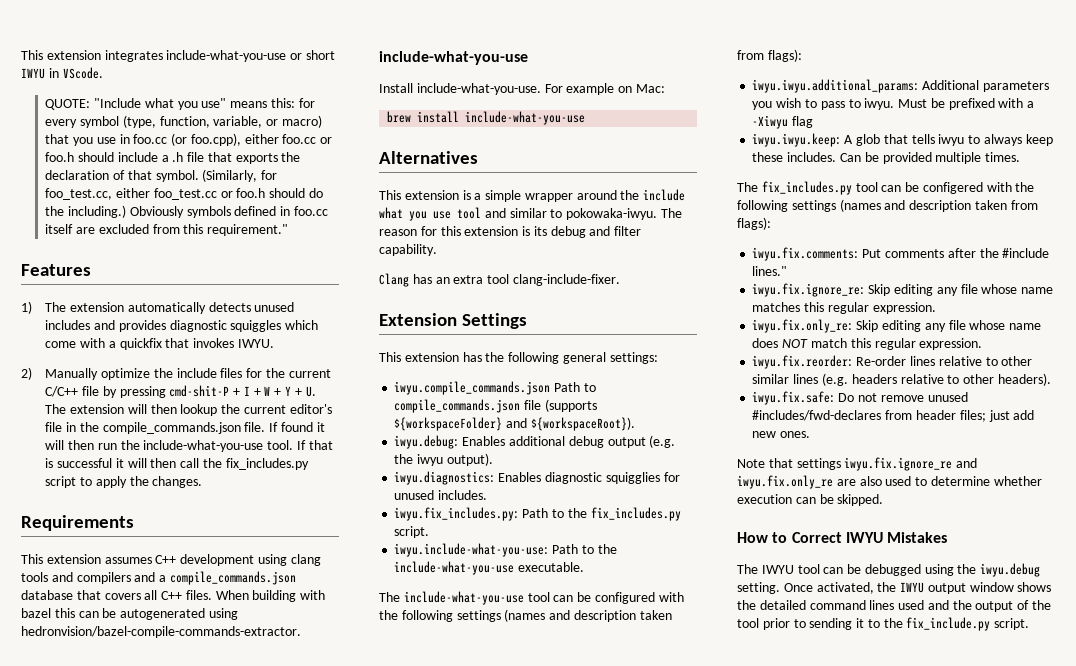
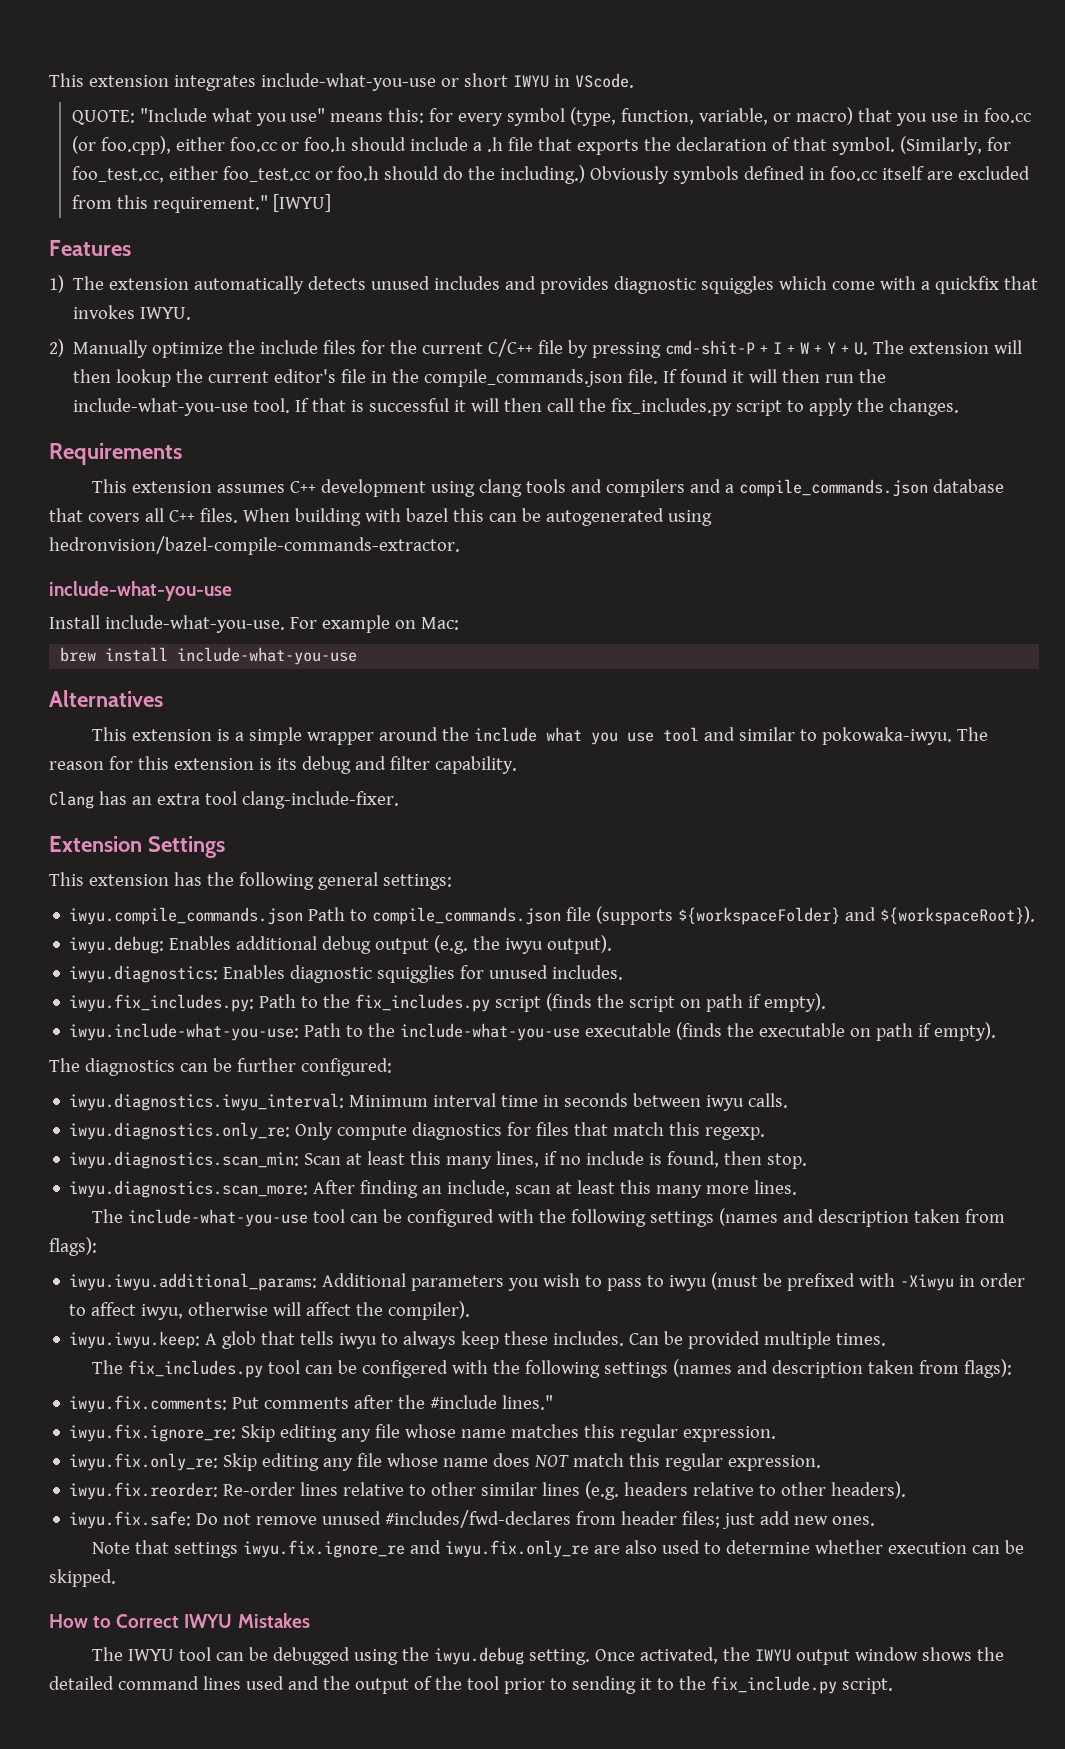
+ [IWYU]
- iwyu.fix_includes.py: Path to the fix_includes.py script.
+ iwyu.fix_includes.py: Path to the fix_includes.py script (finds the script on path if empty).
- iwyu.include-what-you-use: Path to the include-what-you-use executable.
+ iwyu.include-what-you-use: Path to the include-what-you-use executable (finds the executable on path if empty).
+ The diagnostics can be further configured:
+ iwyu.diagnostics.iwyu_interval: Minimum interval time in seconds between iwyu calls.
+ iwyu.diagnostics.only_re: Only compute diagnostics for files that match this regexp.
+ iwyu.diagnostics.scan_min: Scan at least this many lines, if no include is found, then stop.
+ iwyu.diagnostics.scan_more: After finding an include, scan at least this many more lines.
- iwyu.iwyu.additional_params: Additional parameters you wish to pass to iwyu. Must be prefixed with a -Xiwyu flag
+ iwyu.iwyu.additional_params: Additional parameters you wish to pass to iwyu (must be prefixed with -Xiwyu in order to affect iwyu, otherwise will affect the compiler).

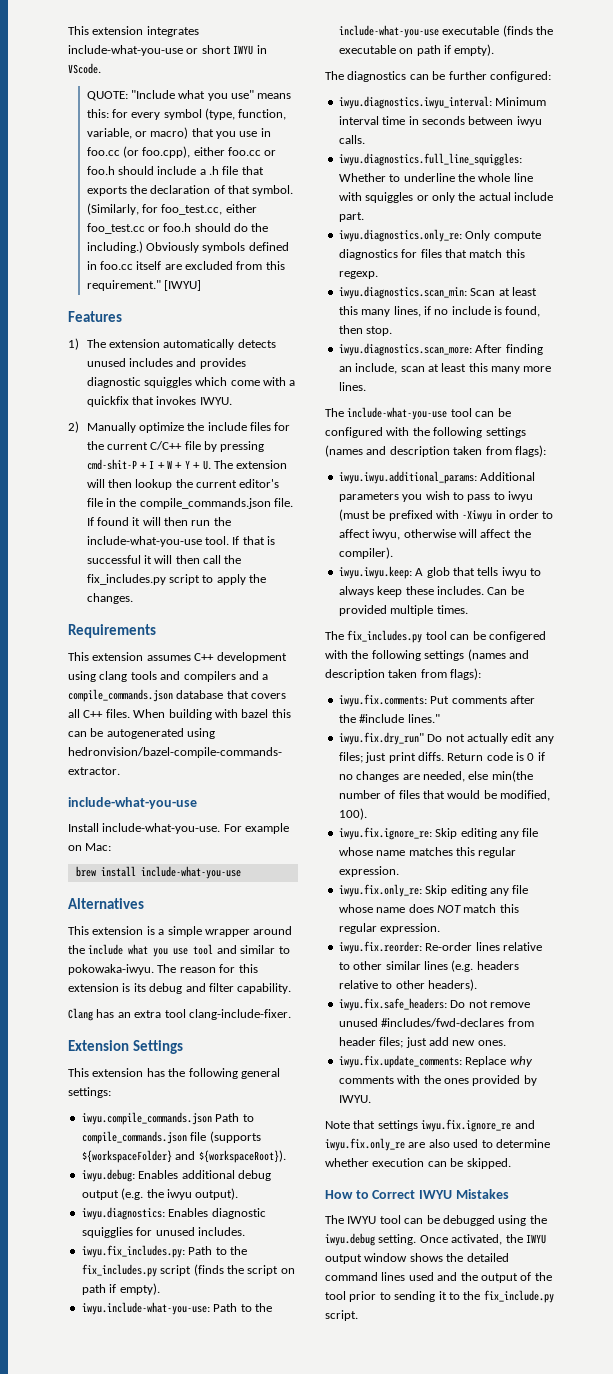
+ iwyu.diagnostics.full_line_squiggles: Whether to underline the whole line with squiggles or only the actual include part.
+ iwyu.fix.dry_run" Do not actually edit any files; just print diffs. Return code is 0 if no changes are needed, else min(the number of files that would be modified, 100).
- iwyu.fix.safe: Do not remove unused #includes/fwd-declares from header files; just add new ones.
+ iwyu.fix.safe_headers: Do not remove unused #includes/fwd-declares from header files; just add new ones.
+ iwyu.fix.update_comments: Replace why comments with the ones provided by IWYU.

